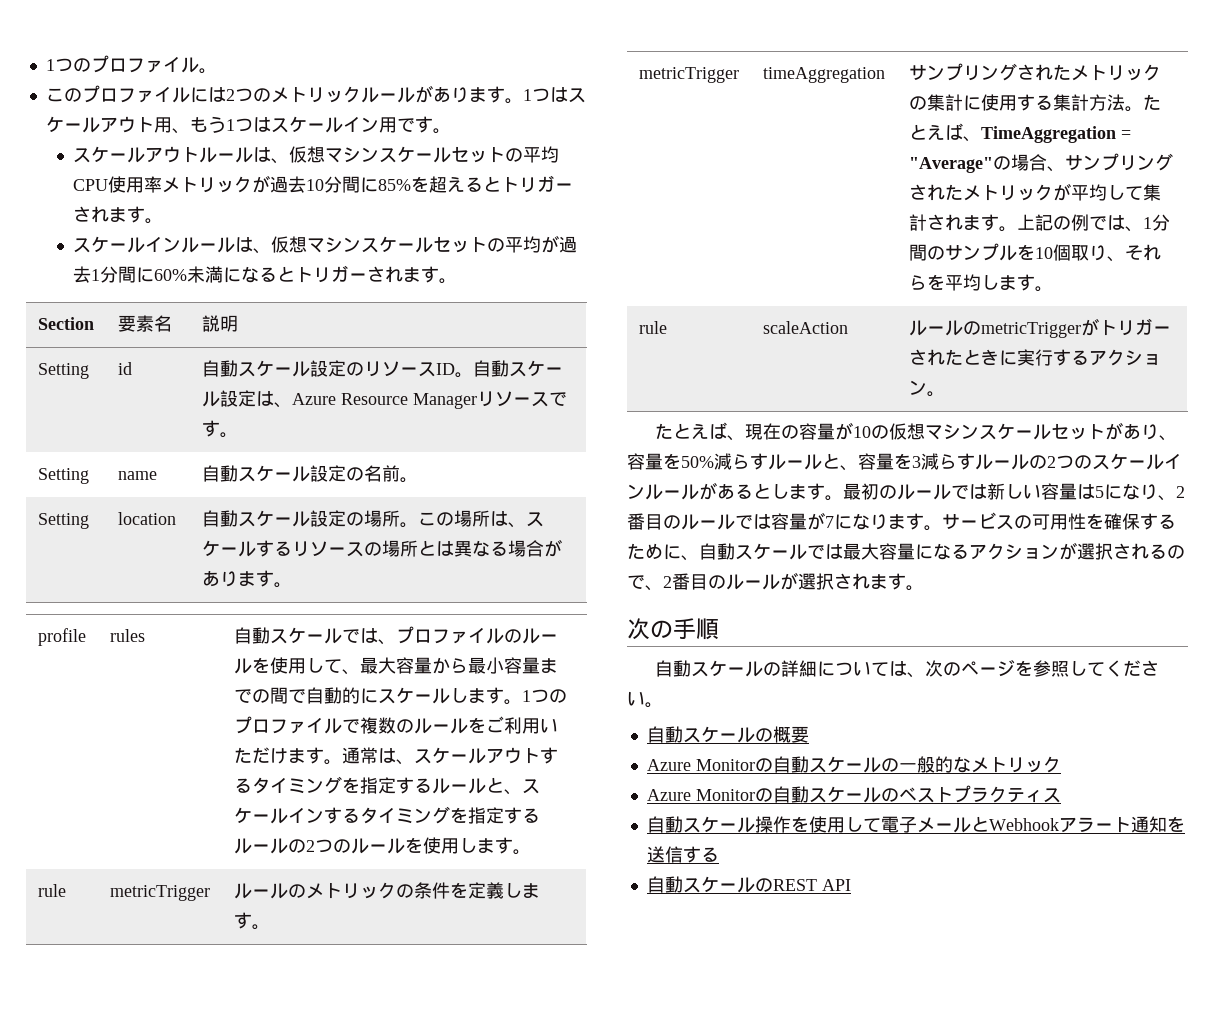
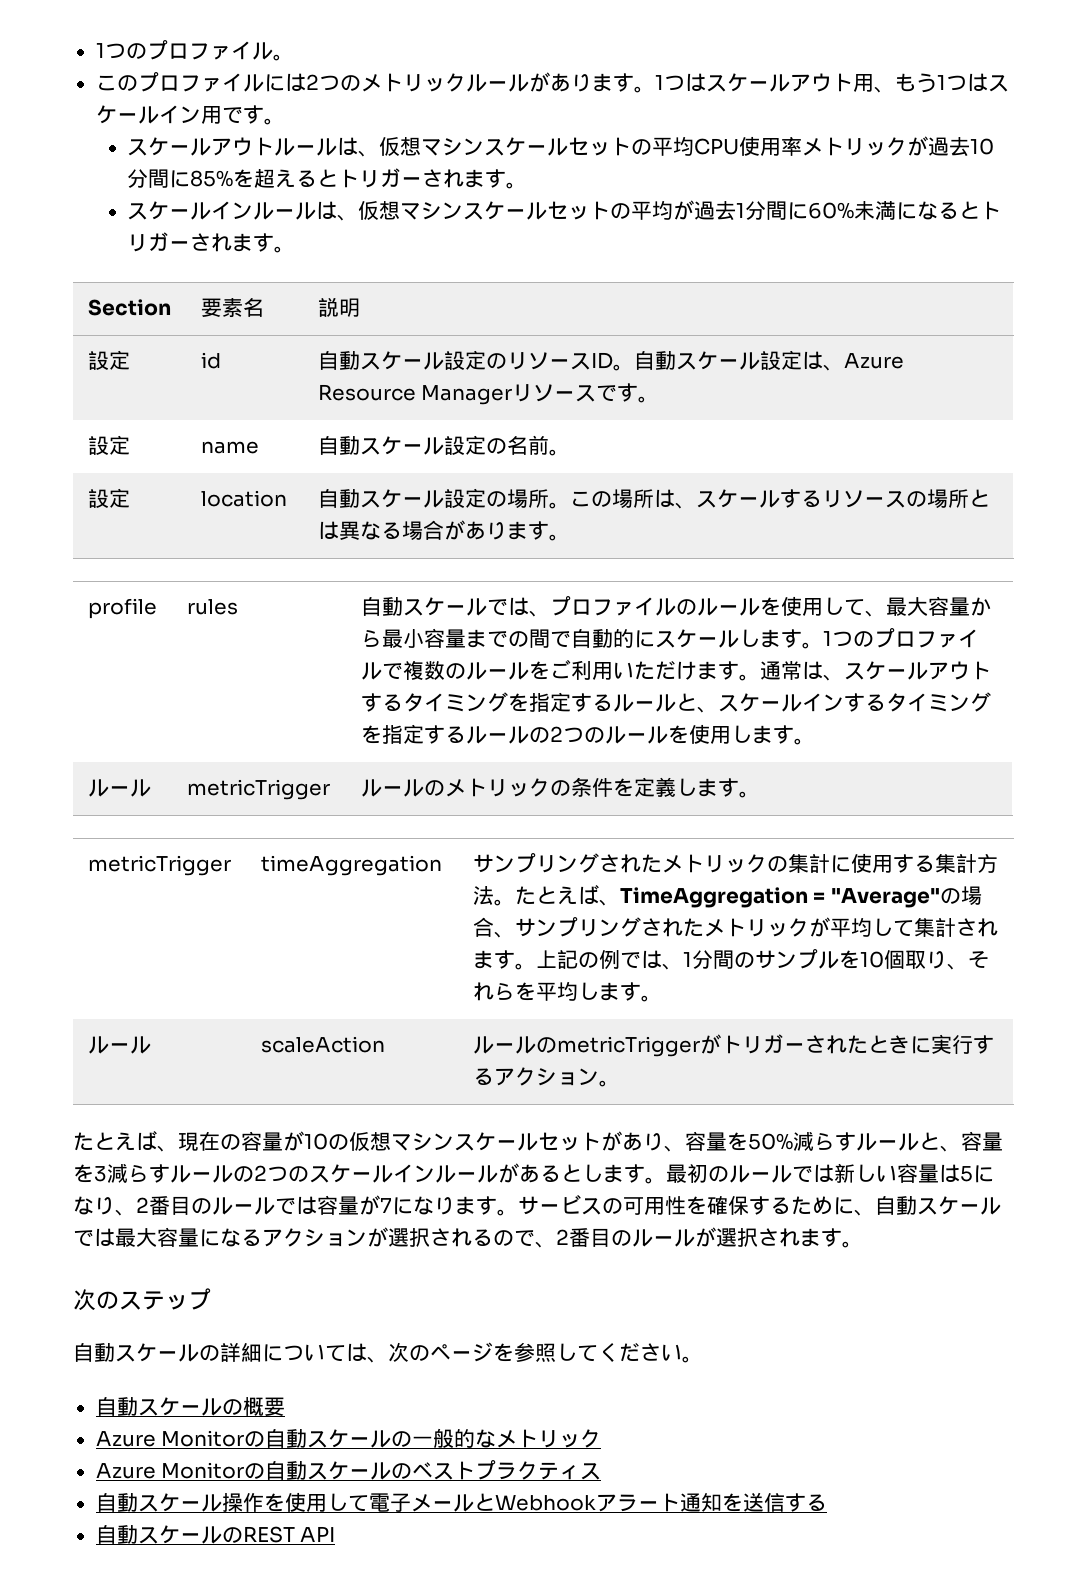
- Setting | id | 自動スケール設定のリソースID。自動スケール設定は、Azure Resource Managerリソースです。
+ 設定 | id | 自動スケール設定のリソースID。自動スケール設定は、Azure Resource Managerリソースです。
- Setting | name | 自動スケール設定の名前。
+ 設定 | name | 自動スケール設定の名前。
- Setting | location | 自動スケール設定の場所。この場所は、スケールするリソースの場所とは異なる場合があります。
+ 設定 | location | 自動スケール設定の場所。この場所は、スケールするリソースの場所とは異なる場合があります。
- rule | metricTrigger | ルールのメトリックの条件を定義します。
+ ルール | metricTrigger | ルールのメトリックの条件を定義します。
- rule | scaleAction | ルールのmetricTriggerがトリガーされたときに実行するアクション。
+ ルール | scaleAction | ルールのmetricTriggerがトリガーされたときに実行するアクション。
- 次の手順
+ 次のステップ

